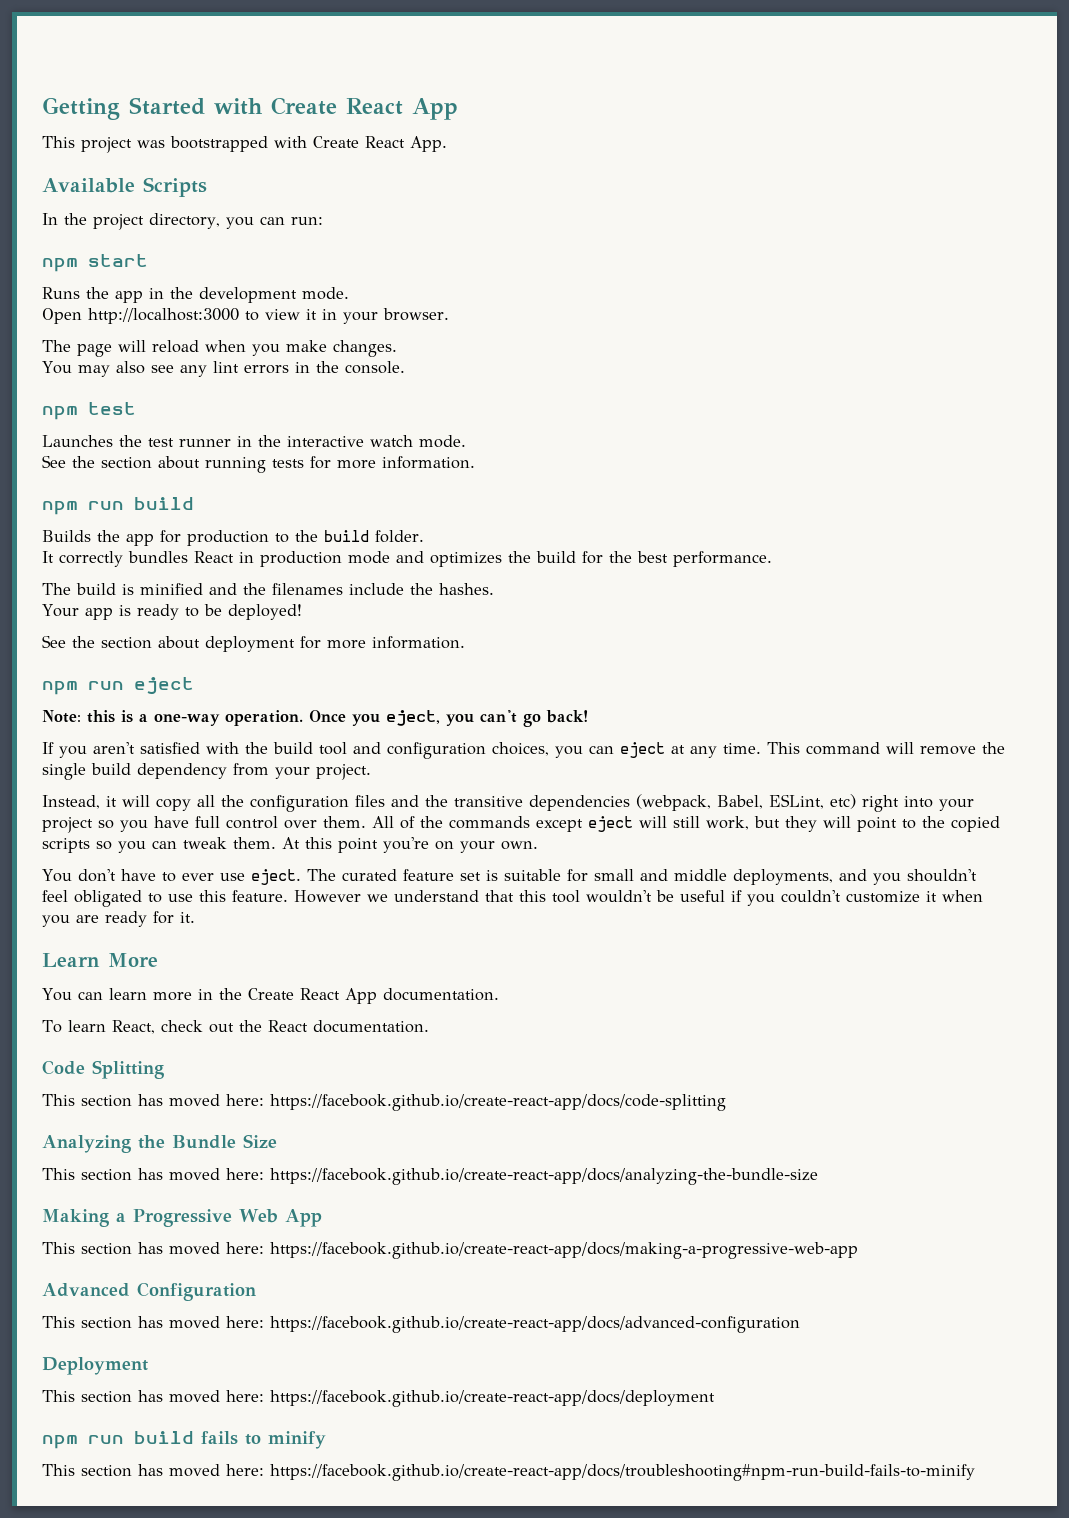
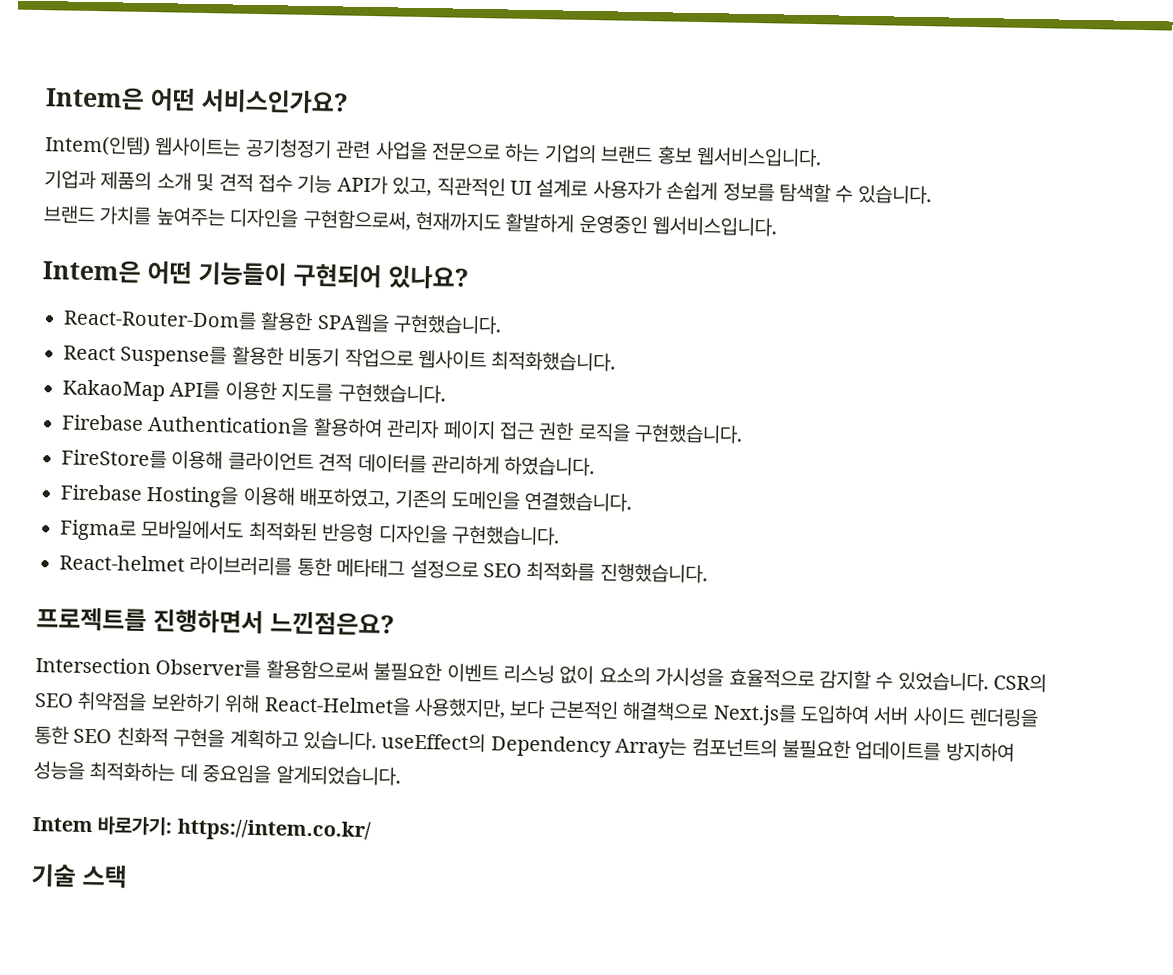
- Getting Started with Create React App
- This project was bootstrapped with Create React App.
- Available Scripts
- In the project directory, you can run:
- npm start
- Runs the app in the development mode.
- Open http://localhost:3000 to view it in your browser.
- The page will reload when you make changes.
- You may also see any lint errors in the console.
- npm test
- Launches the test runner in the interactive watch mode.
- See the section about running tests for more information.
- npm run build
- Builds the app for production to the build folder.
- It correctly bundles React in production mode and optimizes the build for the best performance.
- The build is minified and the filenames include the hashes.
- Your app is ready to be deployed!
- See the section about deployment for more information.
- npm run eject
- Note: this is a one-way operation. Once you eject, you can't go back!
- If you aren't satisfied with the build tool and configuration choices, you can eject at any time. This command will remove the single build dependency from your project.
- Instead, it will copy all the configuration files and the transitive dependencies (webpack, Babel, ESLint, etc) right into your project so you have full control over them. All of the commands except eject will still work, but they will point to the copied scripts so you can tweak them. At this point you're on your own.
- You don't have to ever use eject. The curated feature set is suitable for small and middle deployments, and you shouldn't feel obligated to use this feature. However we understand that this tool wouldn't be useful if you couldn't customize it when you are ready for it.
- Learn More
- You can learn more in the Create React App documentation.
- To learn React, check out the React documentation.
- Code Splitting
- This section has moved here: https://facebook.github.io/create-react-app/docs/code-splitting
- Analyzing the Bundle Size
- This section has moved here: https://facebook.github.io/create-react-app/docs/analyzing-the-bundle-size
- Making a Progressive Web App
- This section has moved here: https://facebook.github.io/create-react-app/docs/making-a-progressive-web-app
- Advanced Configuration
- This section has moved here: https://facebook.github.io/create-react-app/docs/advanced-configuration
- Deployment
- This section has moved here: https://facebook.github.io/create-react-app/docs/deployment
- npm run build fails to minify
- This section has moved here: https://facebook.github.io/create-react-app/docs/troubleshooting#npm-run-build-fails-to-minify
+ Intem은 어떤 서비스인가요?
+ Intem(인템) 웹사이트는 공기청정기 관련 사업을 전문으로 하는 기업의 브랜드 홍보 웹서비스입니다.
+ 기업과 제품의 소개 및 견적 접수 기능 API가 있고, 직관적인 UI 설계로 사용자가 손쉽게 정보를 탐색할 수 있습니다.
+ 브랜드 가치를 높여주는 디자인을 구현함으로써, 현재까지도 활발하게 운영중인 웹서비스입니다.
+ Intem은 어떤 기능들이 구현되어 있나요?
+ React-Router-Dom를 활용한 SPA웹을 구현했습니다.
+ React Suspense를 활용한 비동기 작업으로 웹사이트 최적화했습니다.
+ KakaoMap API를 이용한 지도를 구현했습니다.
+ Firebase Authentication을 활용하여 관리자 페이지 접근 권한 로직을 구현했습니다.
+ FireStore를 이용해 클라이언트 견적 데이터를 관리하게 하였습니다.
+ Firebase Hosting을 이용해 배포하였고, 기존의 도메인을 연결했습니다.
+ Figma로 모바일에서도 최적화된 반응형 디자인을 구현했습니다.
+ React-helmet 라이브러리를 통한 메타태그 설정으로 SEO 최적화를 진행했습니다.
+ 프로젝트를 진행하면서 느낀점은요?
+ Intersection Observer를 활용함으로써 불필요한 이벤트 리스닝 없이 요소의 가시성을 효율적으로 감지할 수 있었습니다. CSR의 SEO 취약점을 보완하기 위해 React-Helmet을 사용했지만, 보다 근본적인 해결책으로 Next.js를 도입하여 서버 사이드 렌더링을 통한 SEO 친화적 구현을 계획하고 있습니다. useEffect의 Dependency Array는 컴포넌트의 불필요한 업데이트를 방지하여 성능을 최적화하는 데 중요임을 알게되었습니다.
+ Intem 바로가기: https://intem.co.kr/
+ 기술 스택

